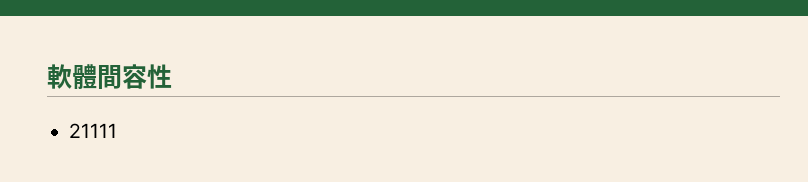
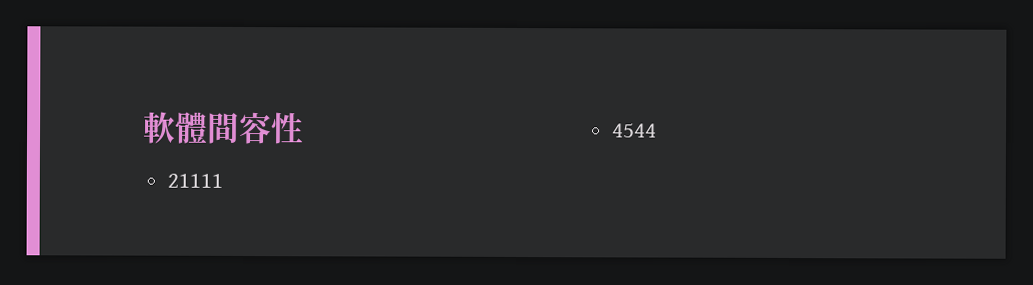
+ 4544

